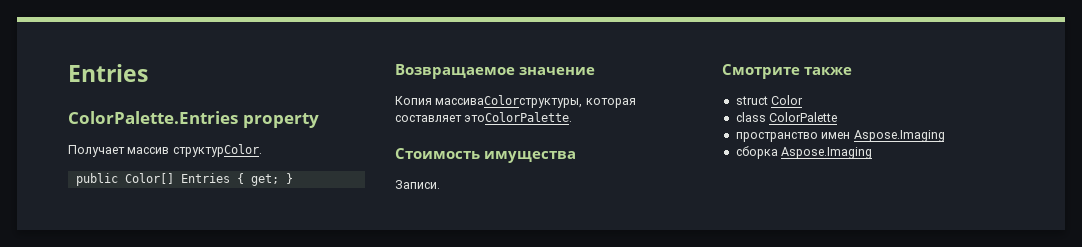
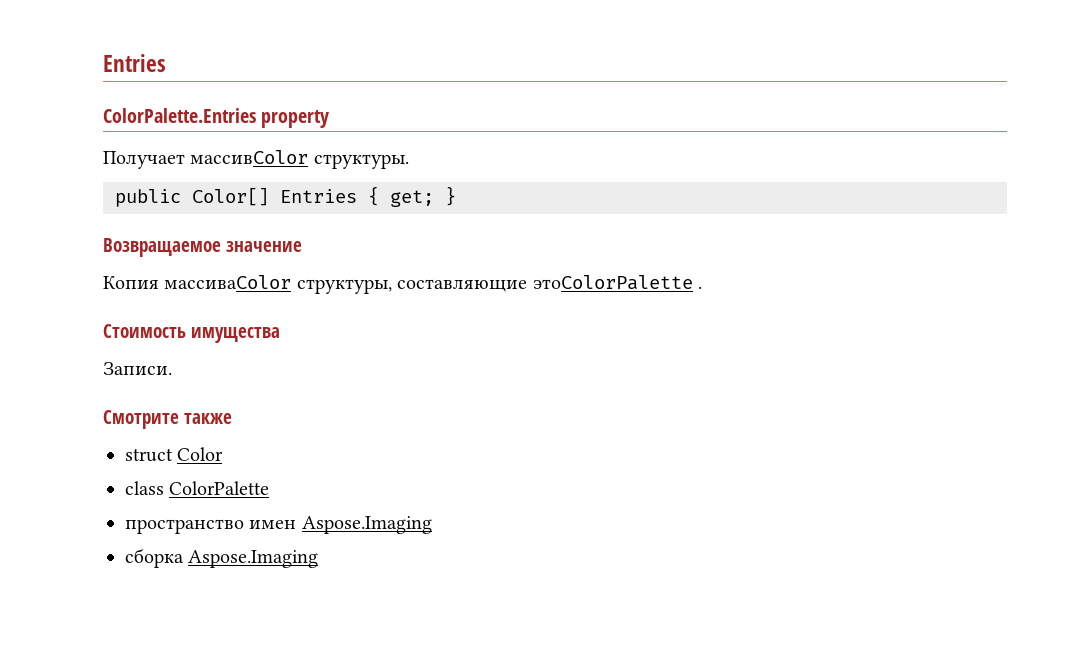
- Получает массив структурColor.
+ Получает массивColor структуры.
- Копия массиваColorструктуры, которая составляет этоColorPalette.
+ Копия массиваColor структуры, составляющие этоColorPalette .

